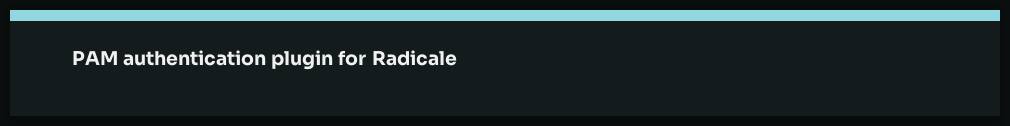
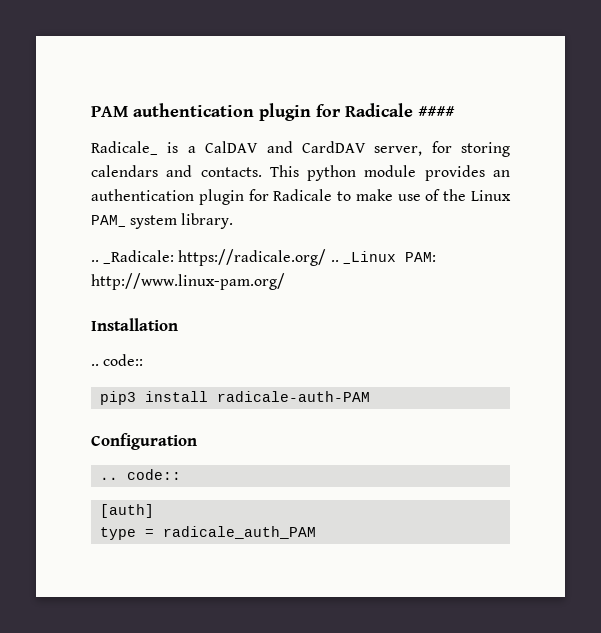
- PAM authentication plugin for Radicale
+ PAM authentication plugin for Radicale ####
+ Radicale_ is a CalDAV and CardDAV server, for storing calendars and contacts. This python module provides an authentication plugin for Radicale to make use of the Linux PAM_ system library.
+ .. _Radicale: https://radicale.org/ .. _Linux PAM: http://www.linux-pam.org/
+ Installation
+ .. code::
+ pip3 install radicale-auth-PAM
+ Configuration
+ .. code::
+ [auth]
+ type = radicale_auth_PAM

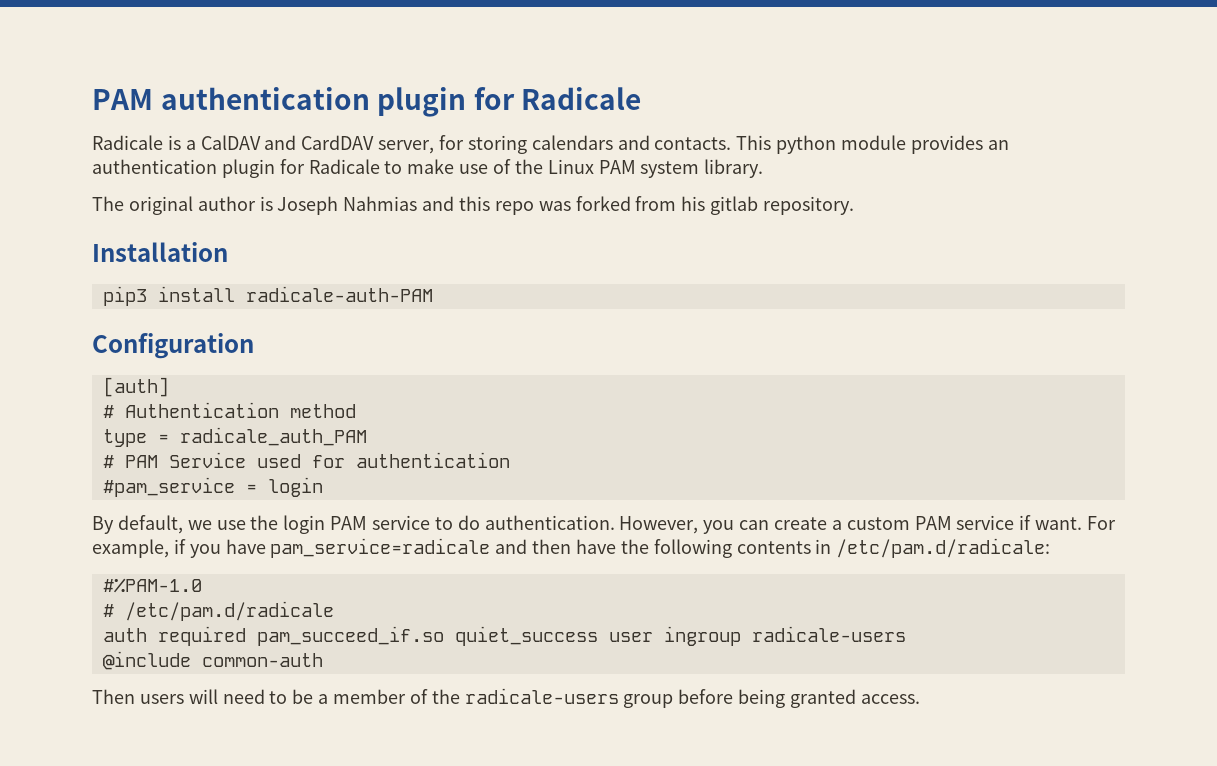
- PAM authentication plugin for Radicale ####
- Radicale_ is a CalDAV and CardDAV server, for storing calendars and contacts.
+ PAM authentication plugin for Radicale
+ Radicale is a CalDAV and CardDAV server, for storing calendars and contacts.
- This python module provides an authentication plugin for Radicale to make use of the Linux PAM_ system library.
+ This python module provides an authentication plugin for Radicale to make use of the Linux PAM system library.
- .. _Radicale: https://radicale.org/ .. _Linux PAM: http://www.linux-pam.org/
+ The original author is Joseph Nahmias and this repo was forked from his gitlab repository.
  Installation
- .. code::
  Configuration
- .. code::
  [auth]
+ # Authentication method
+ # PAM Service used for authentication
+ #pam_service = login
+ By default, we use the login PAM service to do authentication. However, you can create a custom PAM service if want. For example, if you have pam_service=radicale and then have the following contents in /etc/pam.d/radicale:
+ #%PAM-1.0
+ # /etc/pam.d/radicale
+ auth required pam_succeed_if.so quiet_success user ingroup radicale-users
+ @include common-auth
+ Then users will need to be a member of the radicale-users group before being granted access.

